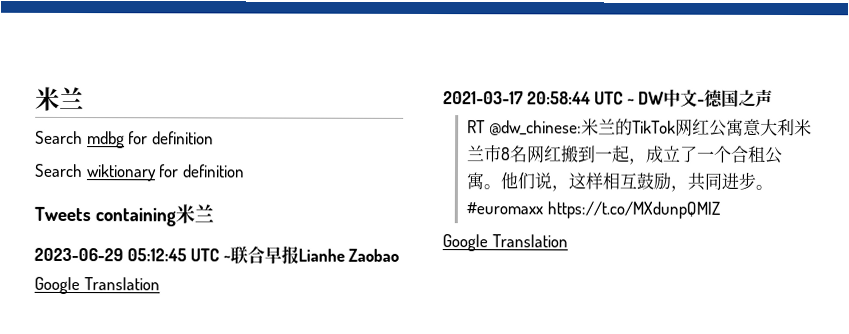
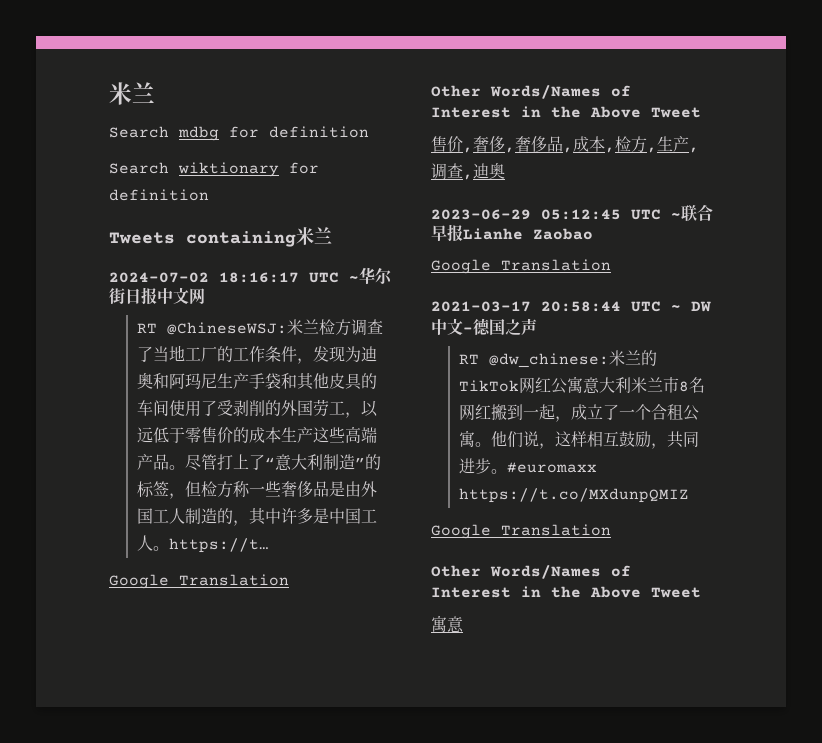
+ 2024-07-02 18:16:17 UTC ~华尔街日报中文网
+ RT @ChineseWSJ:米兰检方调查了当地工厂的工作条件，发现为迪奥和阿玛尼生产手袋和其他皮具的车间使用了受剥削的外国劳工，以远低于零售价的成本生产这些高端产品。尽管打上了“意大利制造”的标签，但检方称一些奢侈品是由外国工人制造的，其中许多是中国工人。https://t…
+ Google Translation
+ Other Words/Names of Interest in the Above Tweet
+ 售价,奢侈,奢侈品,成本,检方,生产,调查,迪奥
  #euromaxx https://t.co/MXdunpQMIZ
  Google Translation
+ Other Words/Names of Interest in the Above Tweet
+ 寓意

